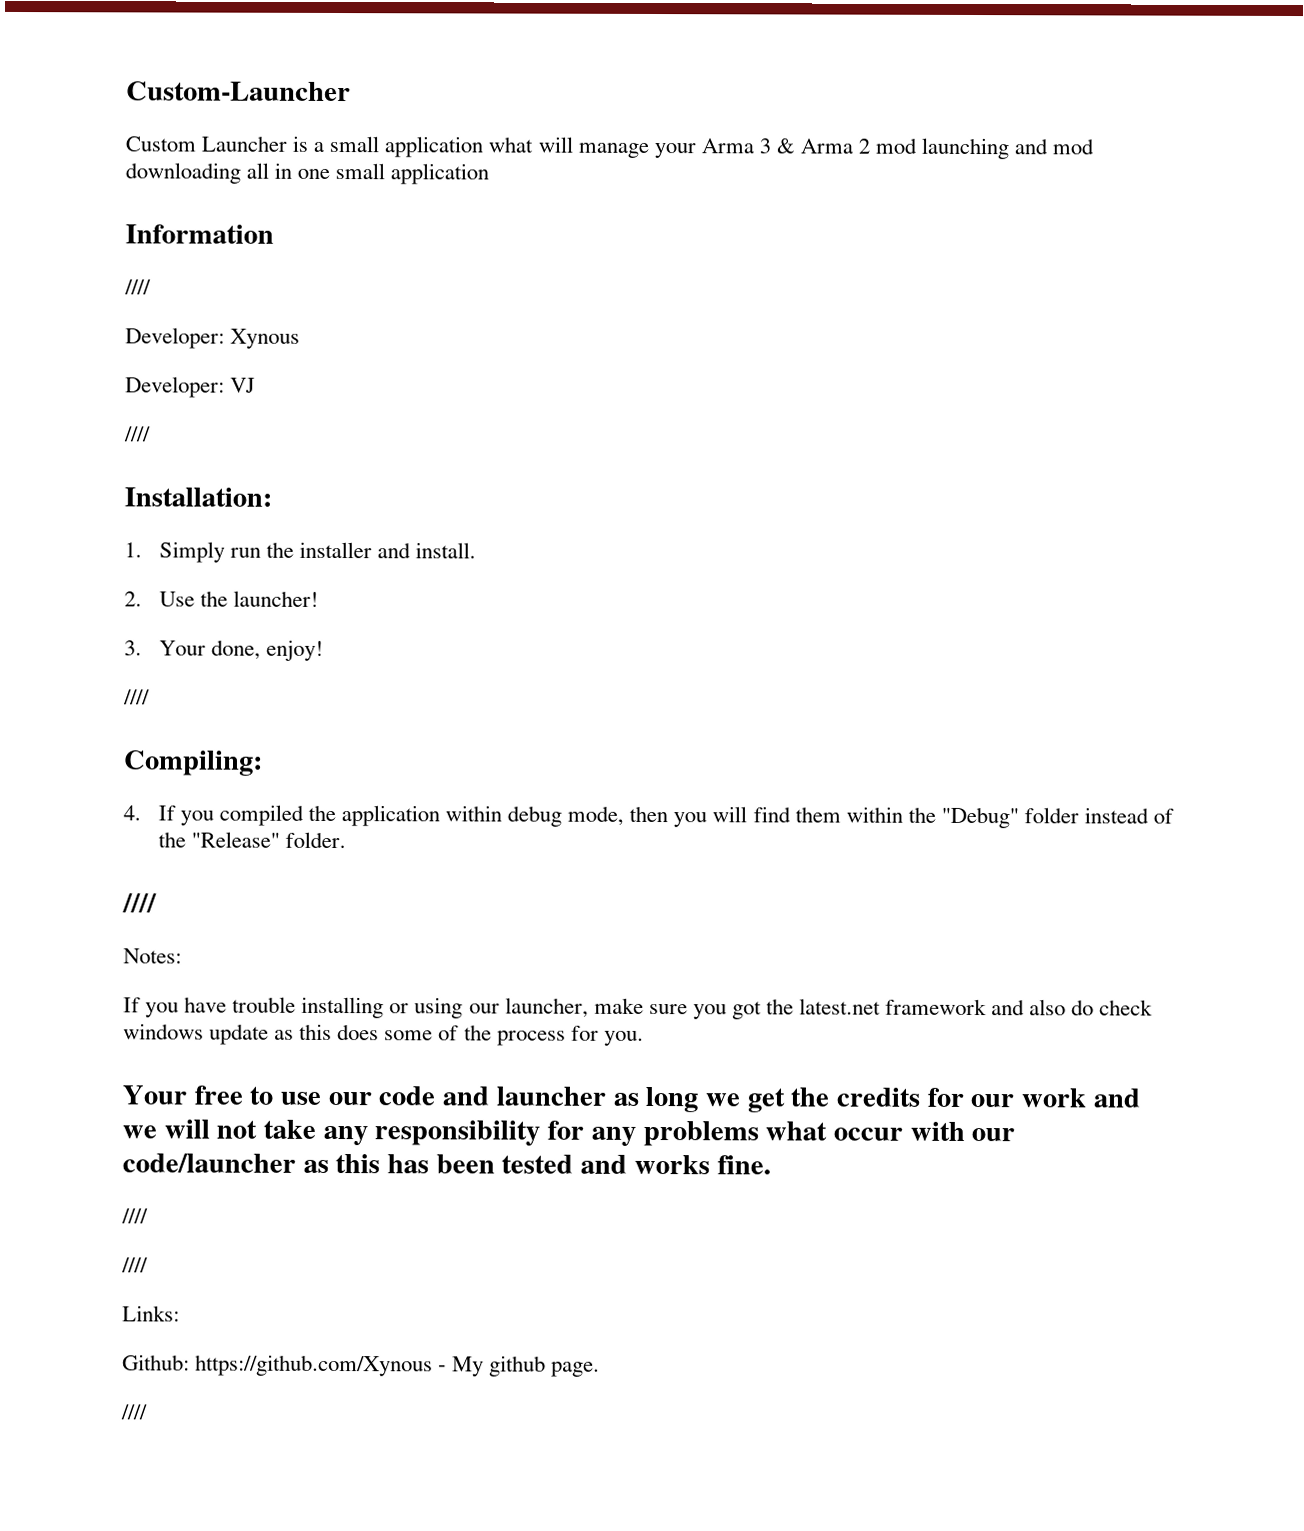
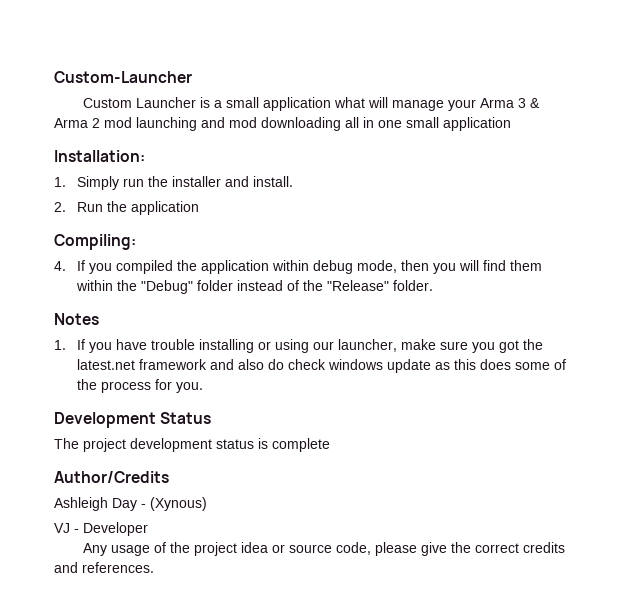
- Information
- ////
- Developer: Xynous
- Developer: VJ
- ////
- 2. Use the launcher!
- 3. Your done, enjoy!
- ////
+ 2. Run the application
  4. If you compiled the application within debug mode, then you will find them within the "Debug" folder instead of the "Release" folder.
- ////
- Notes:
- If you have trouble installing or using our launcher, make sure you got the latest.net framework and also do check windows update as this does some of the process for you.
+ Notes
+ 1. If you have trouble installing or using our launcher, make sure you got the latest.net framework and also do check windows update as this does some of the process for you.
- Your free to use our code and launcher as long we get the credits for our work and we will not take any responsibility for any problems what occur with our code/launcher as this has been tested and works fine.
- ////
- ////
- Links:
- Github: https://github.com/Xynous - My github page.
- ////
+ Development Status
+ The project development status is complete
+ Author/Credits
+ Ashleigh Day - (Xynous)
+ VJ - Developer
+ Any usage of the project idea or source code, please give the correct credits and references.

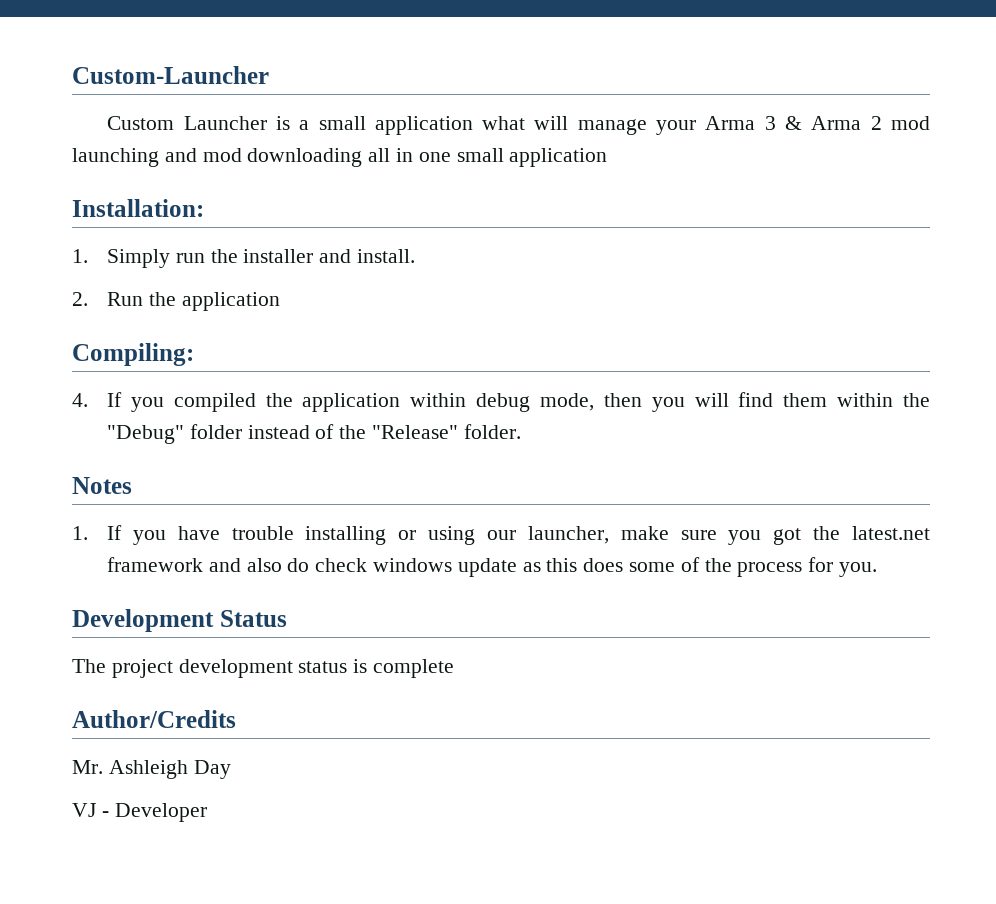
- Ashleigh Day - (Xynous)
+ Mr. Ashleigh Day
- Any usage of the project idea or source code, please give the correct credits and references.

